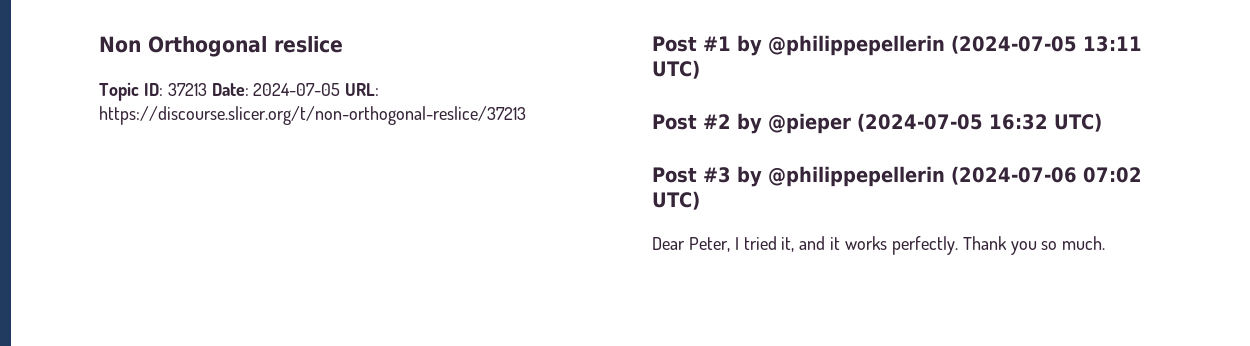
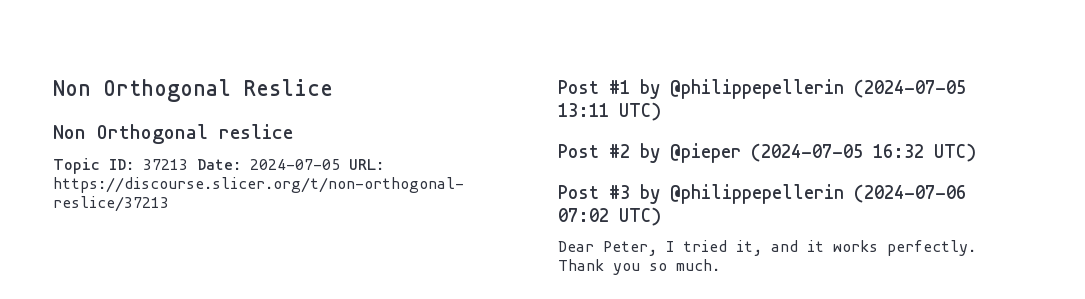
+ Non Orthogonal Reslice

